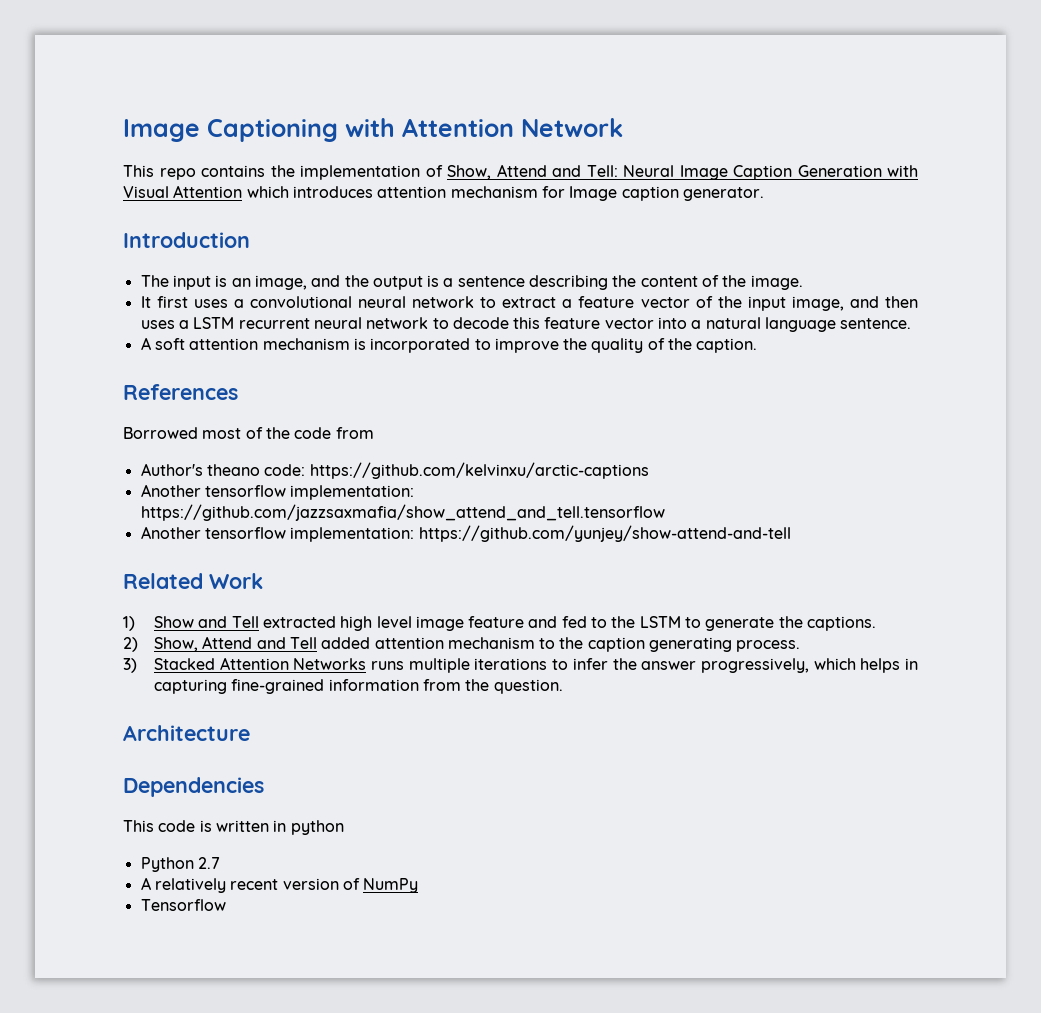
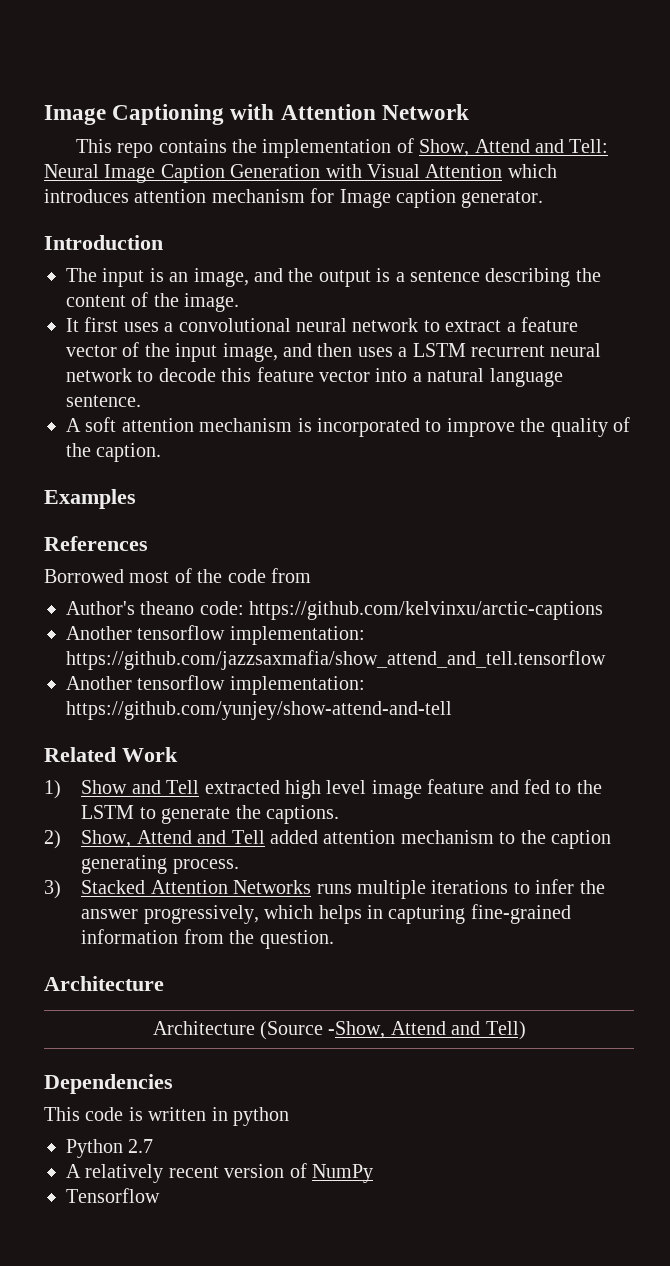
+ Examples
+ Architecture (Source -Show, Attend and Tell)

